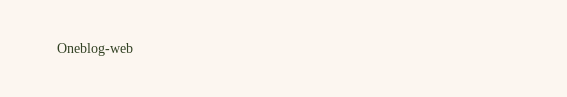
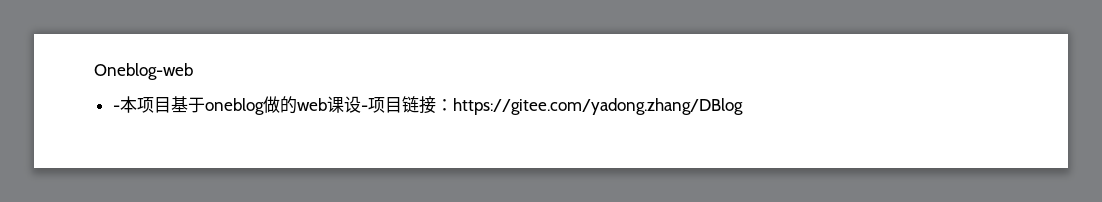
+ -本项目基于oneblog做的web课设-项目链接：https://gitee.com/yadong.zhang/DBlog

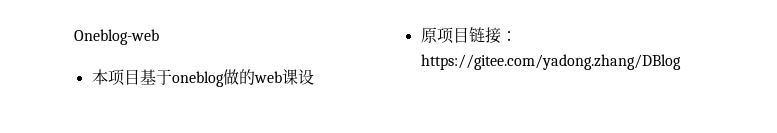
- -本项目基于oneblog做的web课设-项目链接：https://gitee.com/yadong.zhang/DBlog
+ 本项目基于oneblog做的web课设
+ 原项目链接：https://gitee.com/yadong.zhang/DBlog

